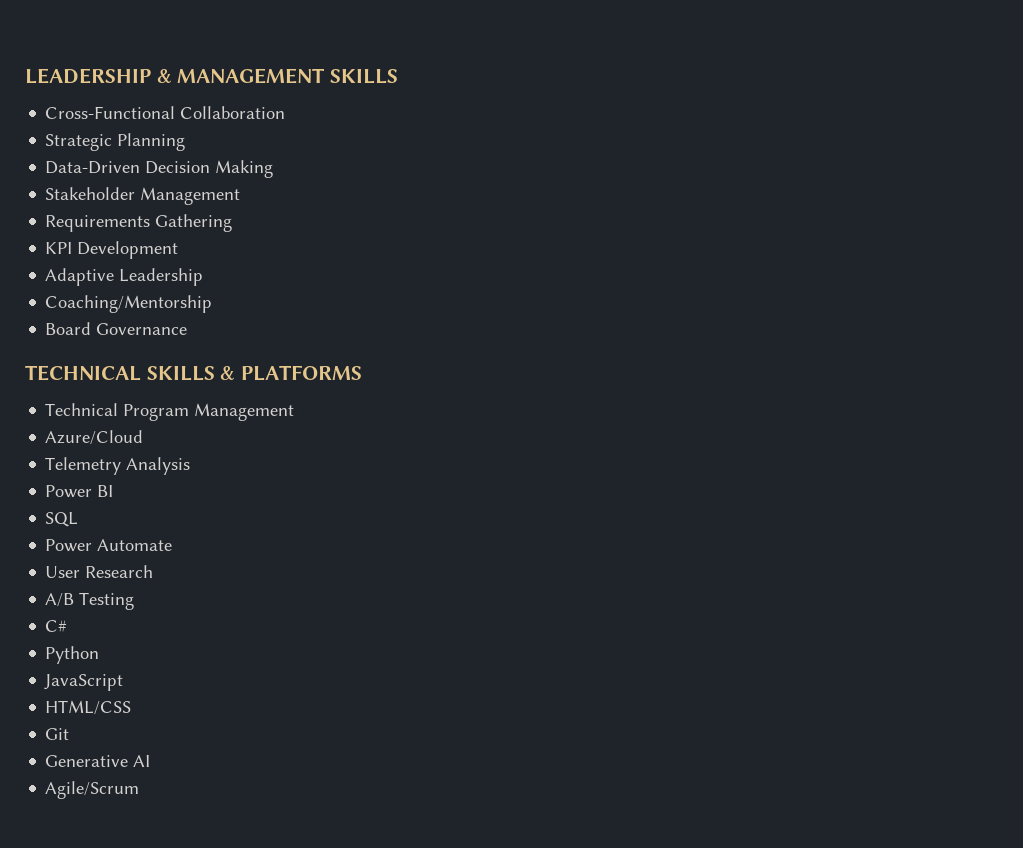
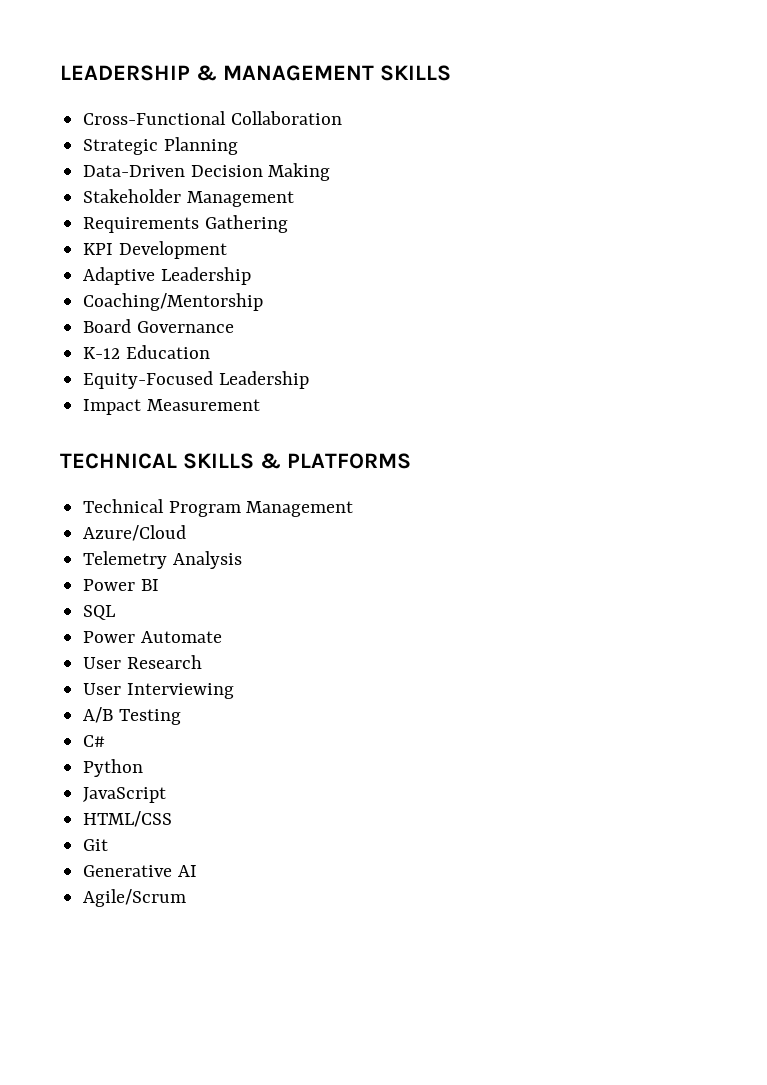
+ K-12 Education
+ Equity-Focused Leadership
+ Impact Measurement
+ User Interviewing

